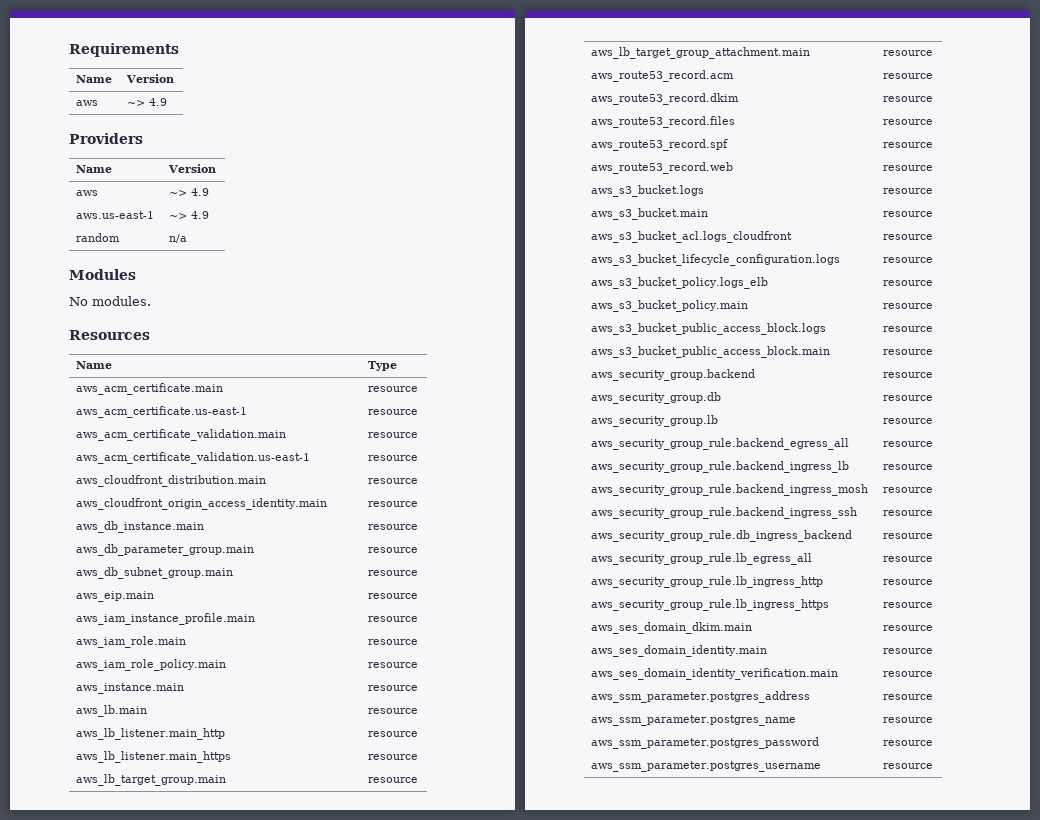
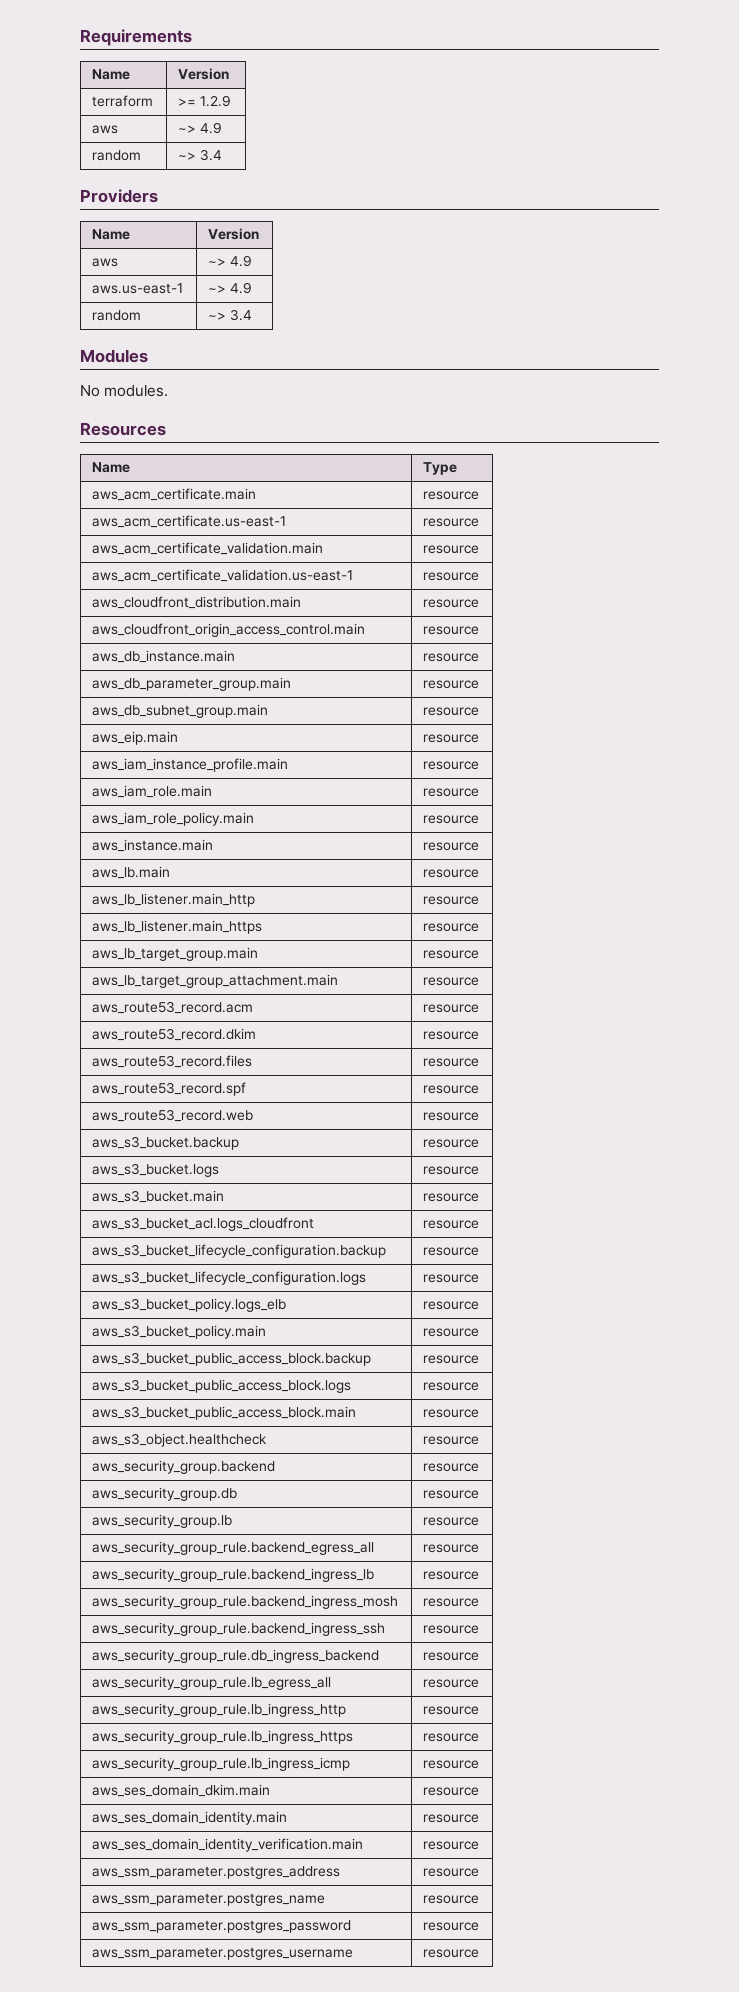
  Requirements
  Name | Version
+ terraform | >= 1.2.9
  aws | ~> 4.9
+ random | ~> 3.4
  aws.us-east-1 | ~> 4.9
- random | n/a
+ random | ~> 3.4
- aws_cloudfront_origin_access_identity.main | resource
+ aws_cloudfront_origin_access_control.main | resource
+ aws_s3_bucket.backup | resource
+ aws_s3_bucket_lifecycle_configuration.backup | resource
+ aws_s3_bucket_public_access_block.backup | resource
+ aws_s3_object.healthcheck | resource
+ aws_security_group_rule.lb_ingress_icmp | resource

